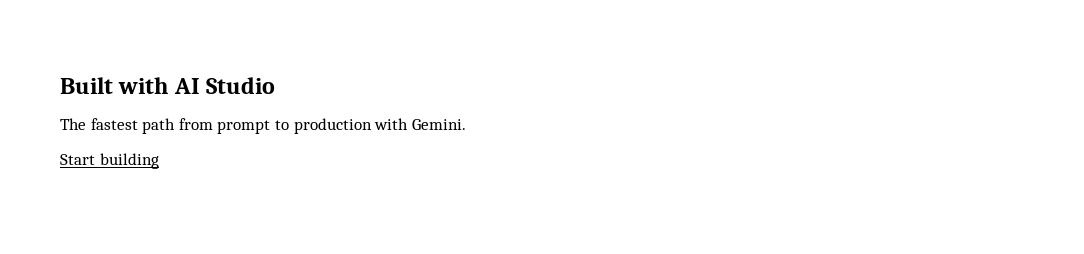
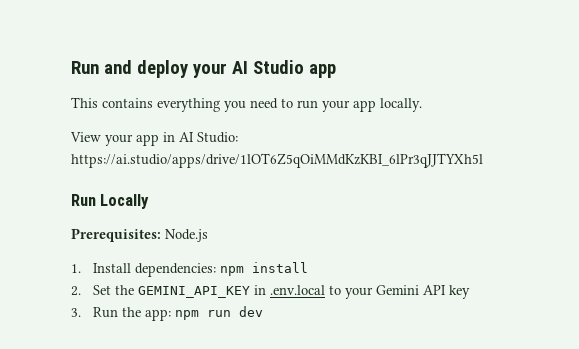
- Built with AI Studio
- The fastest path from prompt to production with Gemini.
- Start building
+ Run and deploy your AI Studio app
+ This contains everything you need to run your app locally.
+ View your app in AI Studio: https://ai.studio/apps/drive/1lOT6Z5qOiMMdKzKBI_6lPr3qJJTYXh5l
+ Run Locally
+ Prerequisites: Node.js
+ 1. Install dependencies: npm install
+ 2. Set the GEMINI_API_KEY in .env.local to your Gemini API key
+ 3. Run the app: npm run dev

